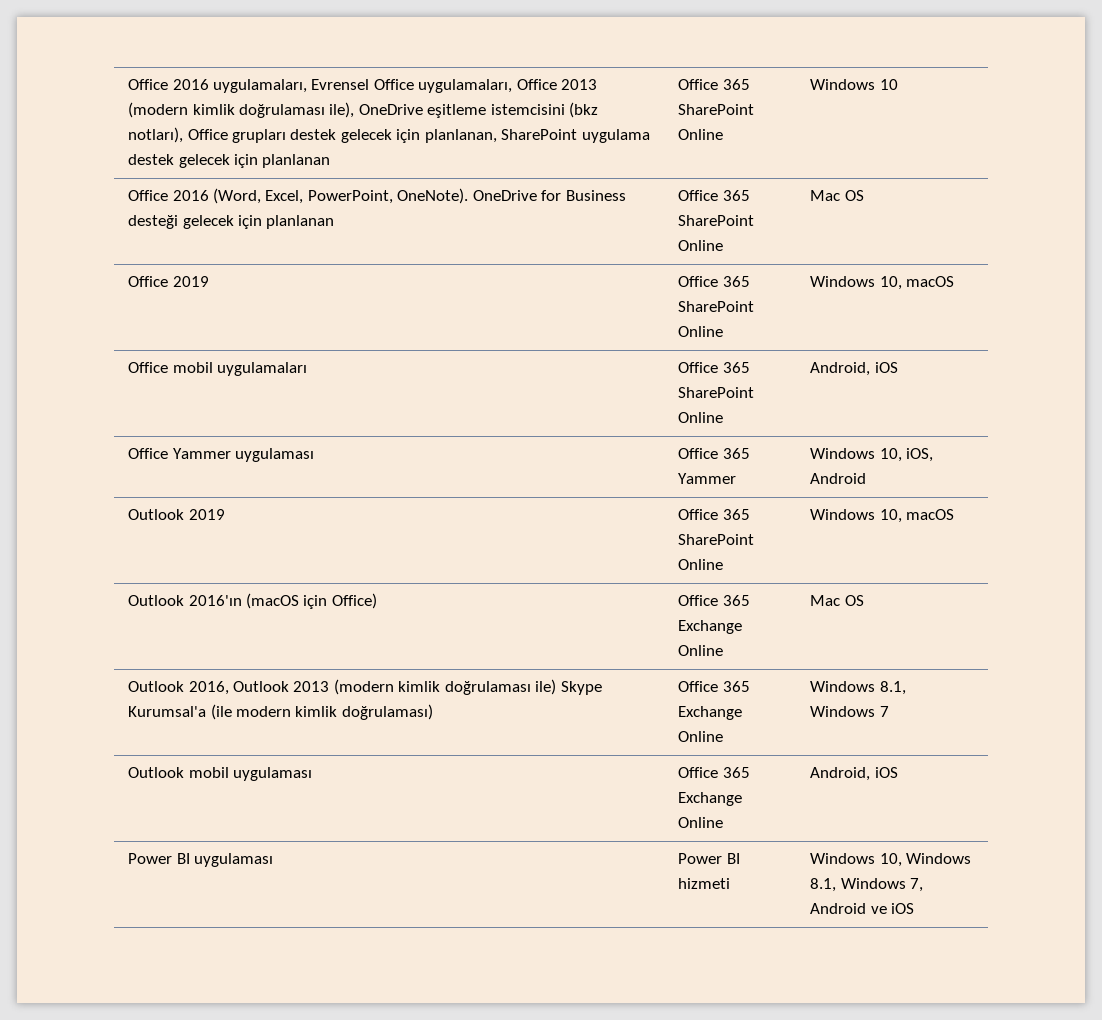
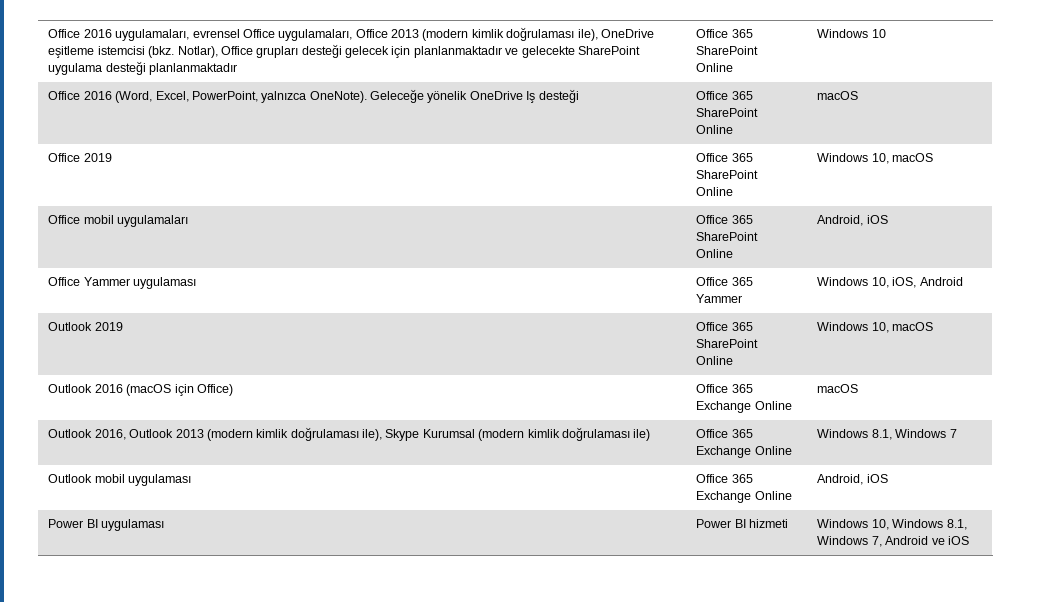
- Office 2016 uygulamaları, Evrensel Office uygulamaları, Office 2013 (modern kimlik doğrulaması ile), OneDrive eşitleme istemcisini (bkz notları), Office grupları destek gelecek için planlanan, SharePoint uygulama destek gelecek için planlanan | Office 365 SharePoint Online | Windows 10
+ Office 2016 uygulamaları, evrensel Office uygulamaları, Office 2013 (modern kimlik doğrulaması ile), OneDrive eşitleme istemcisi (bkz. Notlar), Office grupları desteği gelecek için planlanmaktadır ve gelecekte SharePoint uygulama desteği planlanmaktadır | Office 365 SharePoint Online | Windows 10
- Office 2016 (Word, Excel, PowerPoint, OneNote). OneDrive for Business desteği gelecek için planlanan | Office 365 SharePoint Online | Mac OS
+ Office 2016 (Word, Excel, PowerPoint, yalnızca OneNote). Geleceğe yönelik OneDrive Iş desteği | Office 365 SharePoint Online | macOS
- Outlook 2016'ın (macOS için Office) | Office 365 Exchange Online | Mac OS
+ Outlook 2016 (macOS için Office) | Office 365 Exchange Online | macOS
- Outlook 2016, Outlook 2013 (modern kimlik doğrulaması ile) Skype Kurumsal'a (ile modern kimlik doğrulaması) | Office 365 Exchange Online | Windows 8.1, Windows 7
+ Outlook 2016, Outlook 2013 (modern kimlik doğrulaması ile), Skype Kurumsal (modern kimlik doğrulaması ile) | Office 365 Exchange Online | Windows 8.1, Windows 7

